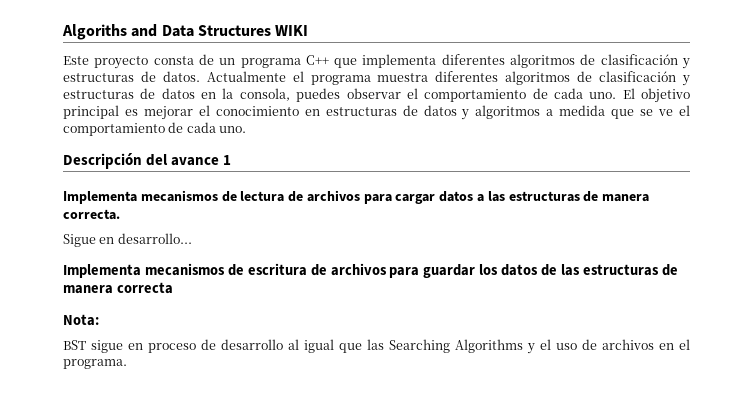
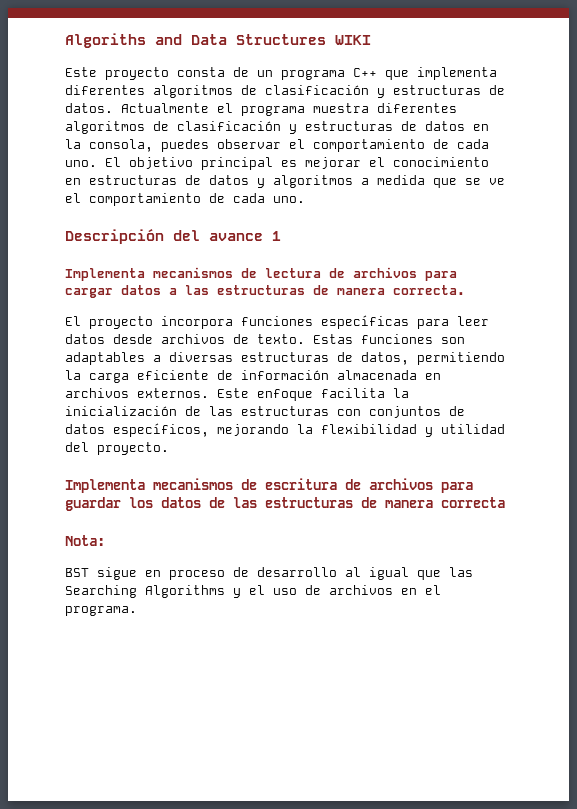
- Sigue en desarrollo...
+ El proyecto incorpora funciones específicas para leer datos desde archivos de texto. Estas funciones son adaptables a diversas estructuras de datos, permitiendo la carga eficiente de información almacenada en archivos externos. Este enfoque facilita la inicialización de las estructuras con conjuntos de datos específicos, mejorando la flexibilidad y utilidad del proyecto.

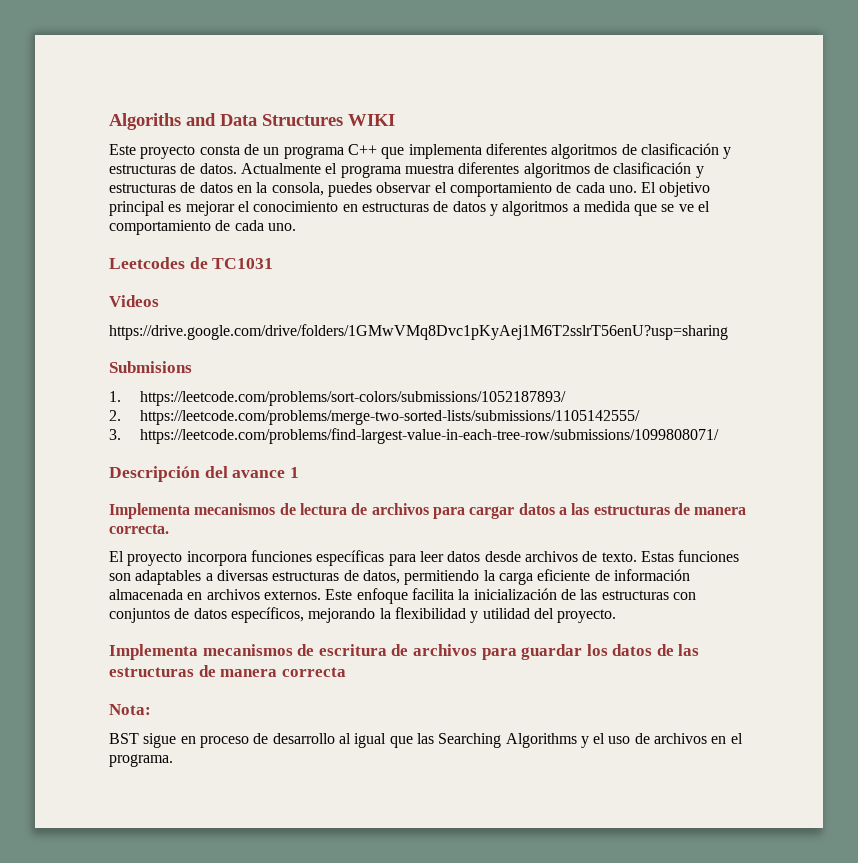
+ Leetcodes de TC1031
+ Videos
+ https://drive.google.com/drive/folders/1GMwVMq8Dvc1pKyAej1M6T2sslrT56enU?usp=sharing
+ Submisions
+ 1. https://leetcode.com/problems/sort-colors/submissions/1052187893/
+ 2. https://leetcode.com/problems/merge-two-sorted-lists/submissions/1105142555/
+ 3. https://leetcode.com/problems/find-largest-value-in-each-tree-row/submissions/1099808071/

